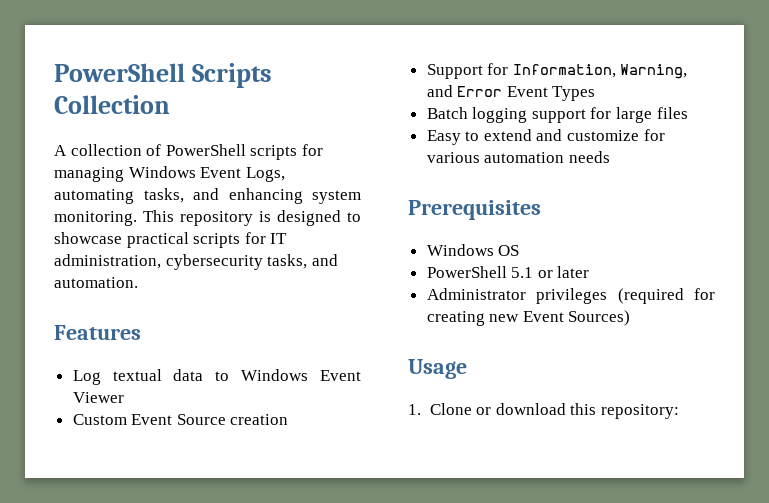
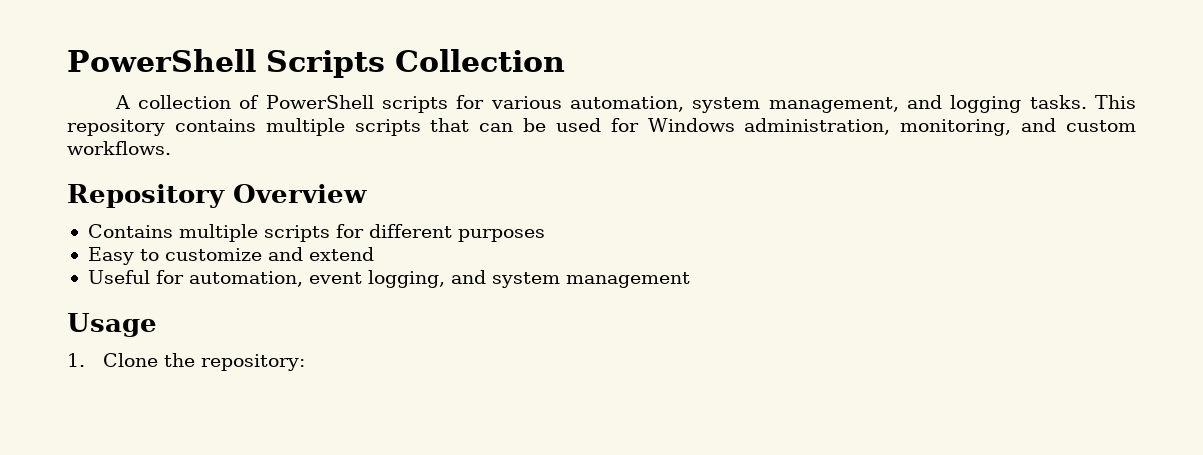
- A collection of PowerShell scripts for managing Windows Event Logs, automating tasks, and enhancing system monitoring. This repository is designed to showcase practical scripts for IT administration, cybersecurity tasks, and automation.
- Features
- Log textual data to Windows Event Viewer
- Custom Event Source creation
- Support for Information, Warning, and Error Event Types
- Batch logging support for large files
+ A collection of PowerShell scripts for various automation, system management, and logging tasks. This repository contains multiple scripts that can be used for Windows administration, monitoring, and custom workflows.
+ Repository Overview
+ Contains multiple scripts for different purposes
- Easy to extend and customize for various automation needs
- Prerequisites
- Windows OS
- PowerShell 5.1 or later
- Administrator privileges (required for creating new Event Sources)
+ Easy to customize and extend
+ Useful for automation, event logging, and system management
- 1. Clone or download this repository:
+ 1. Clone the repository:

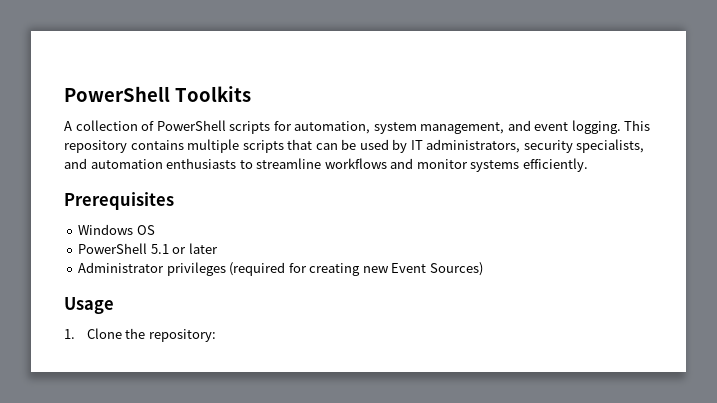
- PowerShell Scripts Collection
+ PowerShell Toolkits
- A collection of PowerShell scripts for various automation, system management, and logging tasks.
+ A collection of PowerShell scripts for automation, system management, and event logging.
- This repository contains multiple scripts that can be used for Windows administration, monitoring, and custom workflows.
- Repository Overview
- Contains multiple scripts for different purposes
- Easy to customize and extend
- Useful for automation, event logging, and system management
+ This repository contains multiple scripts that can be used by IT administrators, security specialists, and automation enthusiasts to streamline workflows and monitor systems efficiently.
+ Prerequisites
+ Windows OS
+ PowerShell 5.1 or later
+ Administrator privileges (required for creating new Event Sources)

